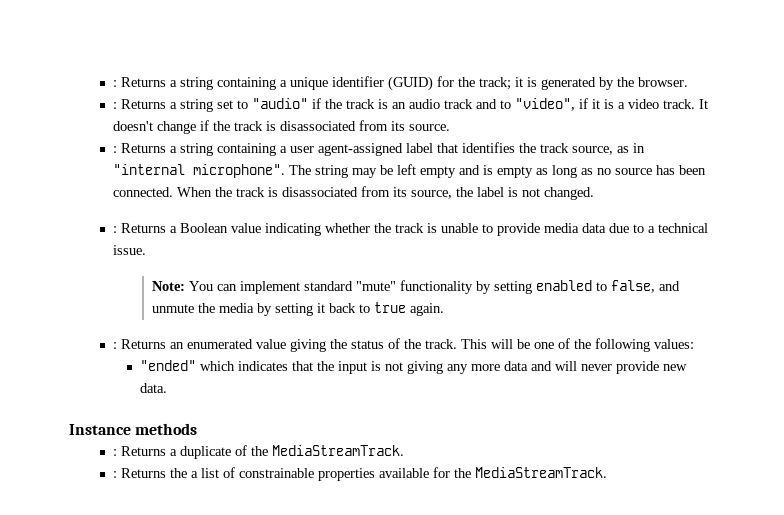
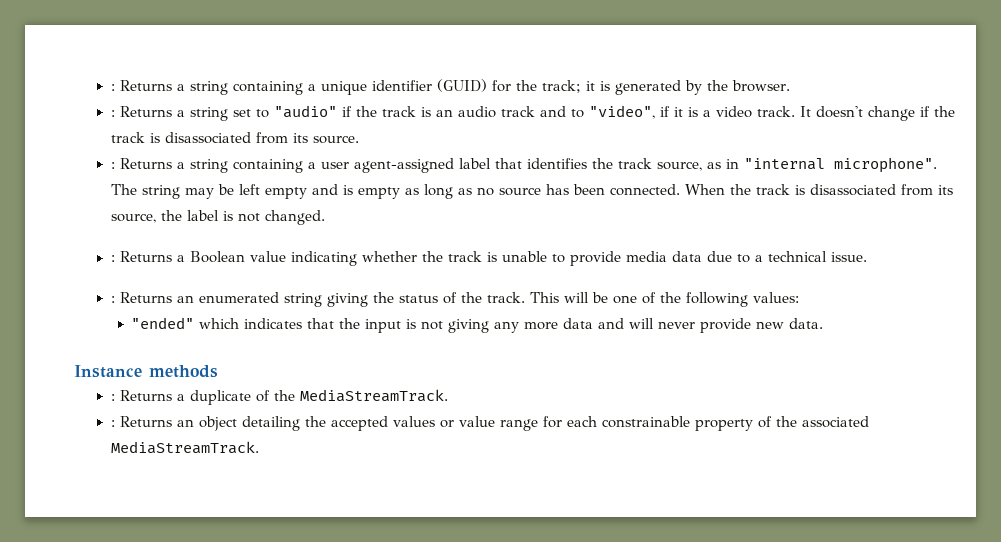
- Note: You can implement standard "mute" functionality by setting enabled to false, and unmute the media by setting it back to true again.
- : Returns an enumerated value giving the status of the track.
+ : Returns an enumerated string giving the status of the track.
- : Returns the a list of constrainable properties available for the MediaStreamTrack.
+ : Returns an object detailing the accepted values or value range for each constrainable property of the associated MediaStreamTrack.

